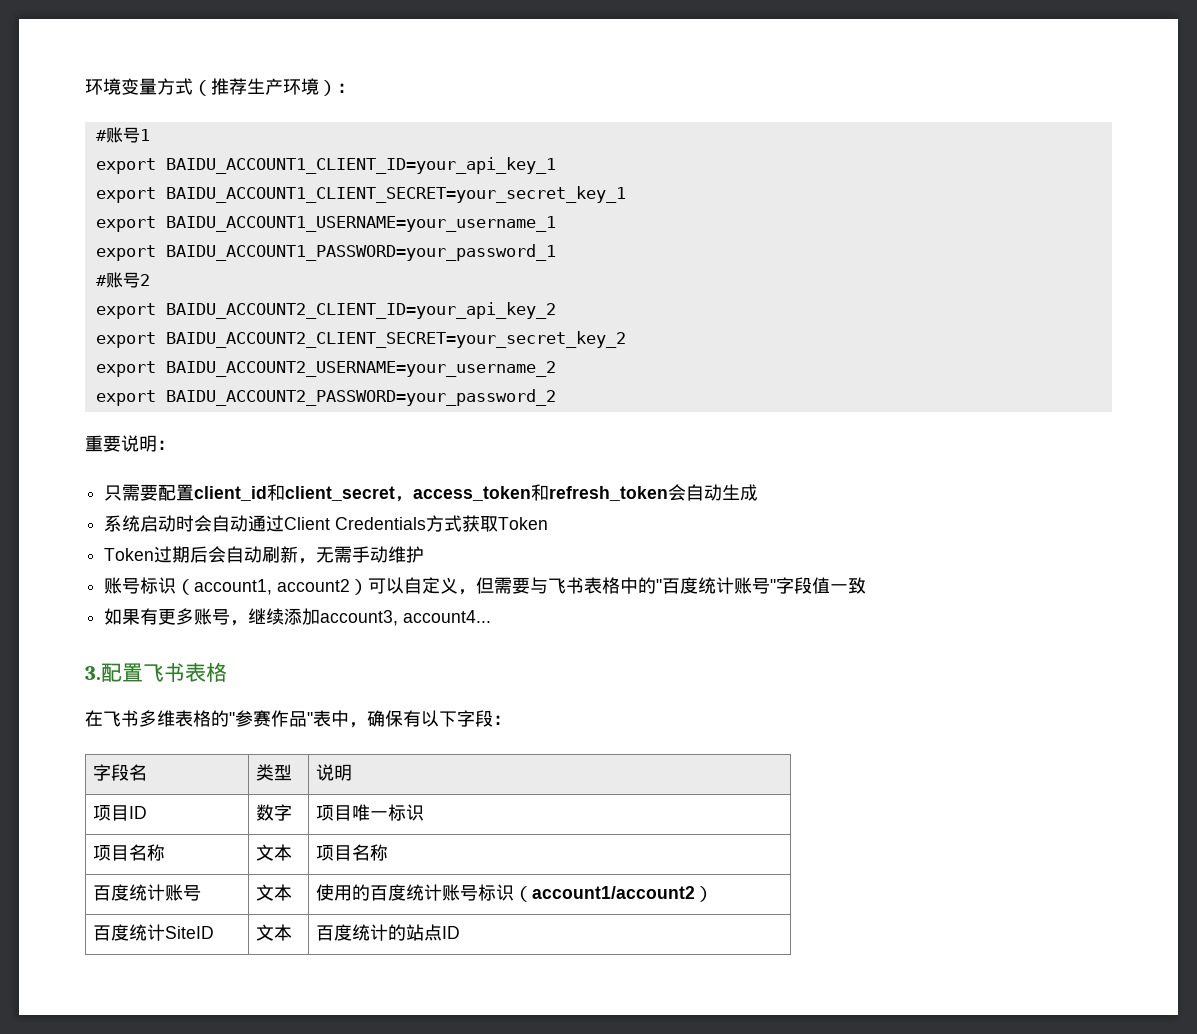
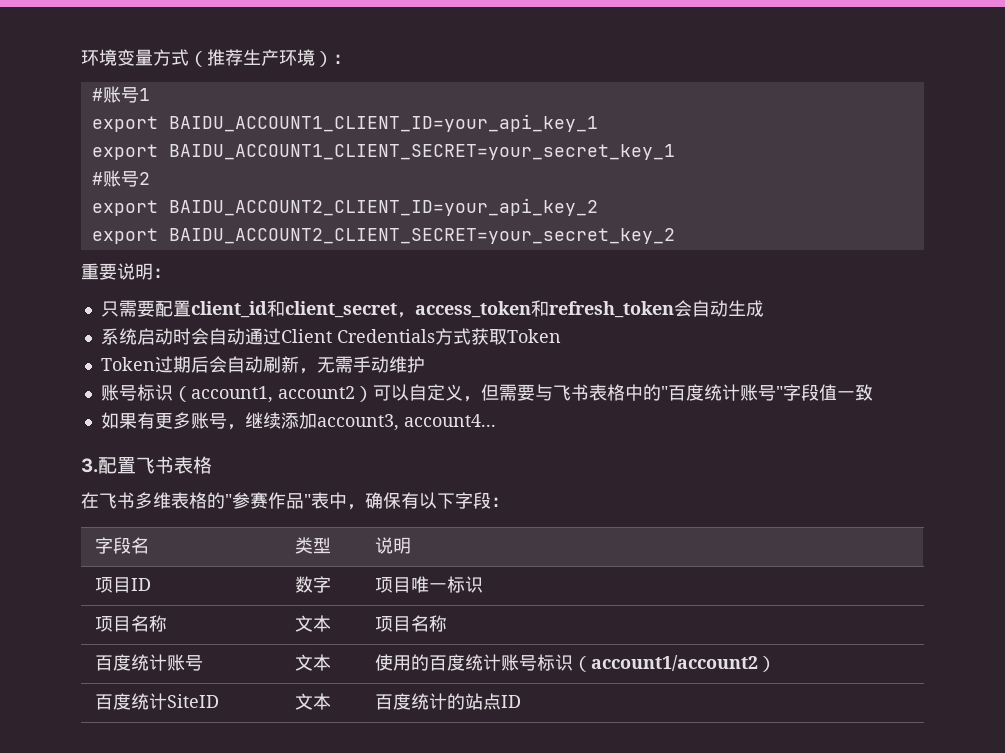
- export BAIDU_ACCOUNT1_USERNAME=your_username_1
- export BAIDU_ACCOUNT1_PASSWORD=your_password_1
- export BAIDU_ACCOUNT2_USERNAME=your_username_2
- export BAIDU_ACCOUNT2_PASSWORD=your_password_2

